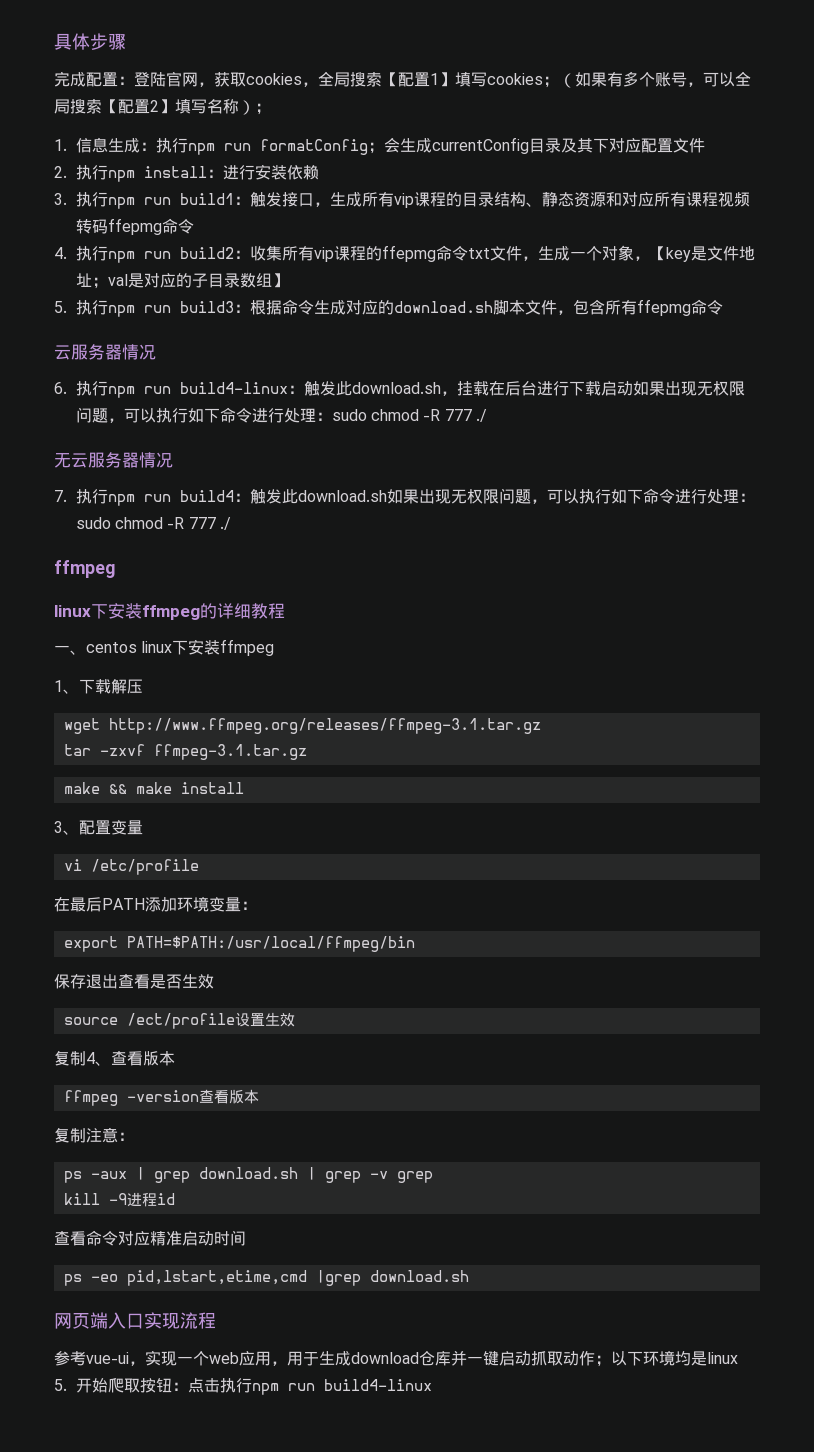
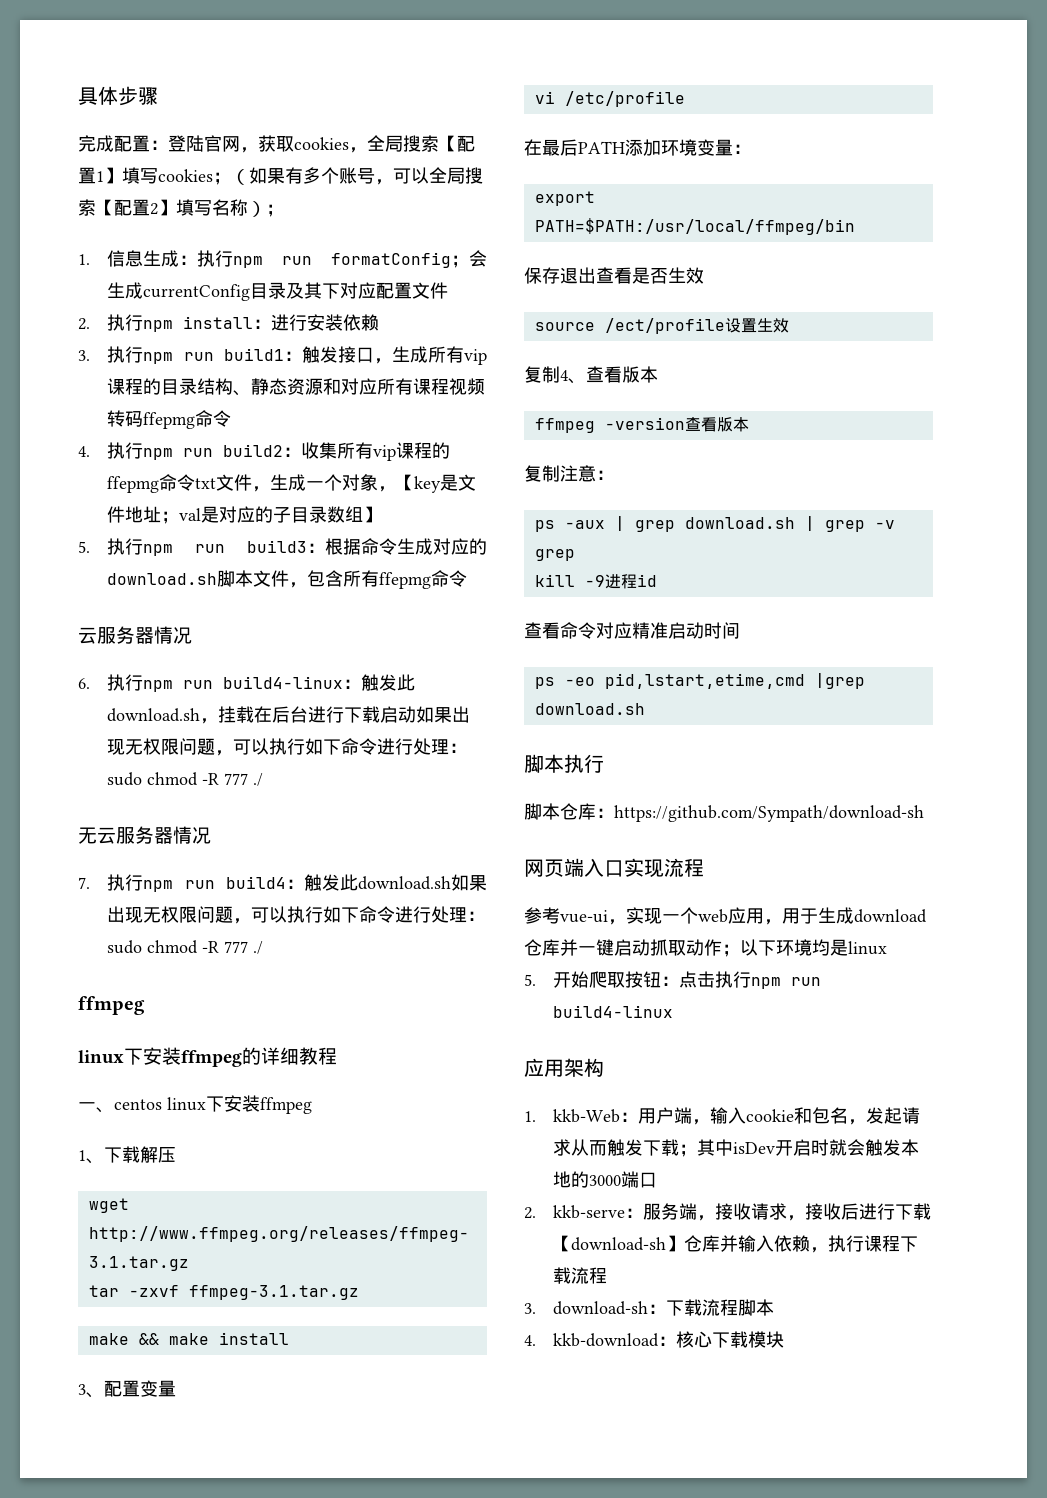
+ 脚本执行
+ 脚本仓库：https://github.com/Sympath/download-sh
+ 应用架构
+ 1. kkb-Web：用户端，输入cookie和包名，发起请求从而触发下载；其中isDev开启时就会触发本地的3000端口
+ 2. kkb-serve：服务端，接收请求，接收后进行下载【download-sh】仓库并输入依赖，执行课程下载流程
+ 3. download-sh：下载流程脚本
+ 4. kkb-download：核心下载模块

